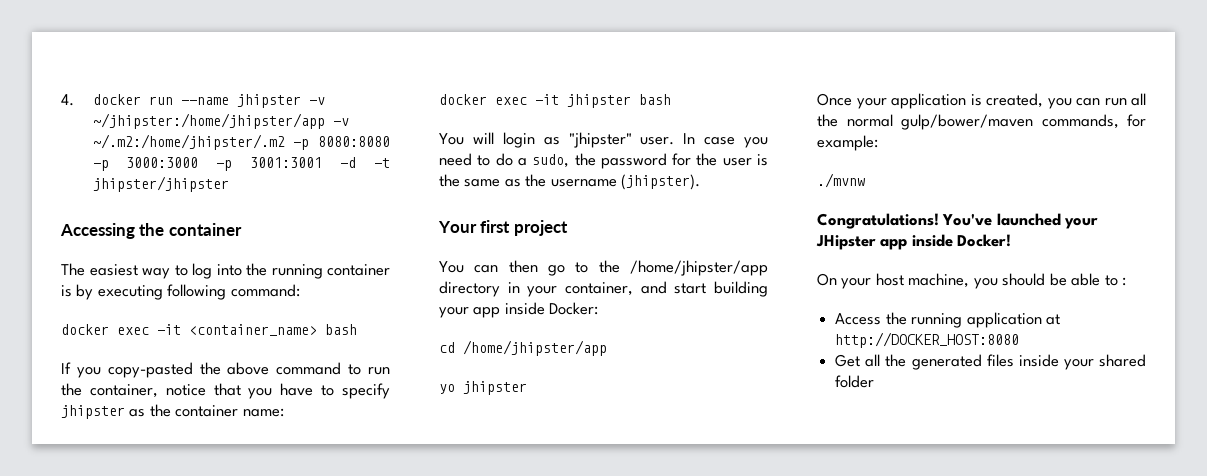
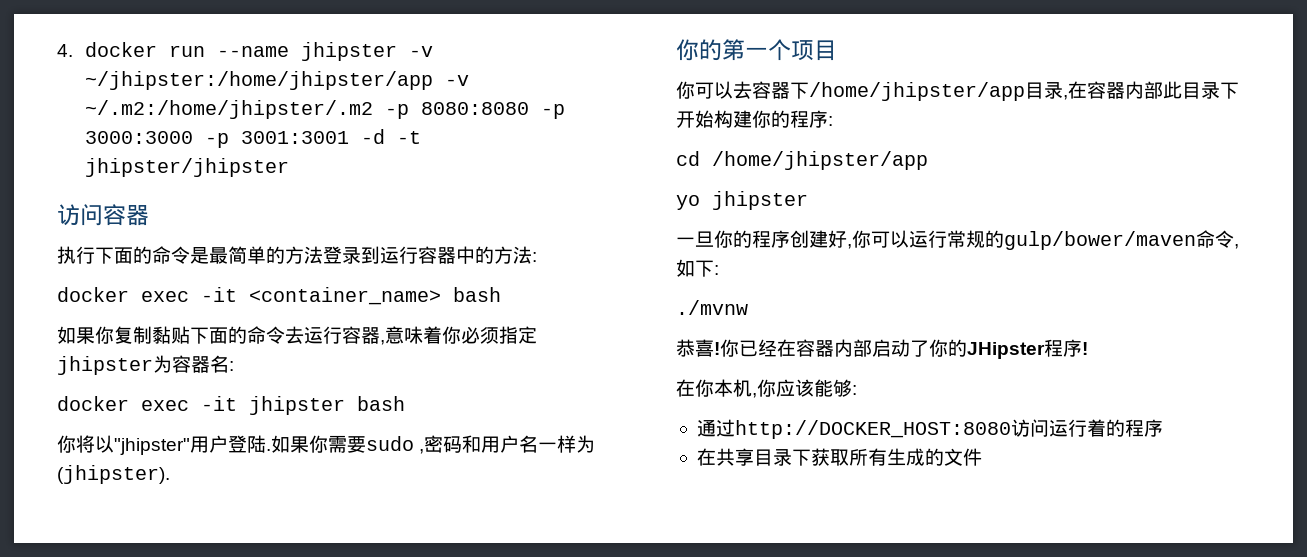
- Accessing the container
- The easiest way to log into the running container is by executing following command:
+ 访问容器
+ 执行下面的命令是最简单的方法登录到运行容器中的方法:
- If you copy-pasted the above command to run the container, notice that you have to specify jhipster as the container name:
+ 如果你复制黏贴下面的命令去运行容器,意味着你必须指定jhipster为容器名:
- You will login as "jhipster" user. In case you need to do a sudo, the password for the user is the same as the username (jhipster).
- Your first project
- You can then go to the /home/jhipster/app directory in your container, and start building your app inside Docker:
+ 你将以"jhipster"用户登陆.如果你需要sudo ,密码和用户名一样为(jhipster).
+ 你的第一个项目
+ 你可以去容器下/home/jhipster/app目录,在容器内部此目录下开始构建你的程序:
  cd /home/jhipster/app
  yo jhipster
- Once your application is created, you can run all the normal gulp/bower/maven commands, for example:
+ 一旦你的程序创建好,你可以运行常规的gulp/bower/maven命令,如下:
  ./mvnw
- Congratulations! You've launched your JHipster app inside Docker!
- On your host machine, you should be able to :
- Access the running application at http://DOCKER_HOST:8080
- Get all the generated files inside your shared folder
+ 恭喜!你已经在容器内部启动了你的JHipster程序!
+ 在你本机,你应该能够:
+ 通过http://DOCKER_HOST:8080访问运行着的程序
+ 在共享目录下获取所有生成的文件

